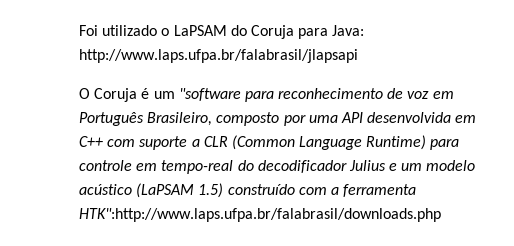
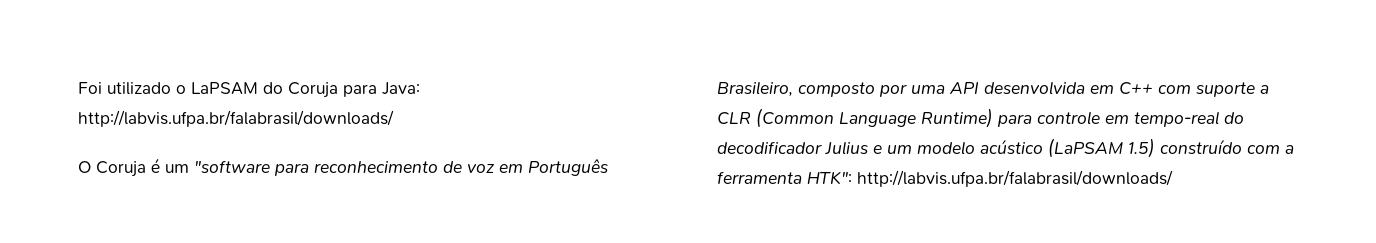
- Foi utilizado o LaPSAM do Coruja para Java: http://www.laps.ufpa.br/falabrasil/jlapsapi
+ Foi utilizado o LaPSAM do Coruja para Java: http://labvis.ufpa.br/falabrasil/downloads/
- O Coruja é um "software para reconhecimento de voz em Português Brasileiro, composto por uma API desenvolvida em C++ com suporte a CLR (Common Language Runtime) para controle em tempo-real do decodificador Julius e um modelo acústico (LaPSAM 1.5) construído com a ferramenta HTK":http://www.laps.ufpa.br/falabrasil/downloads.php
+ O Coruja é um "software para reconhecimento de voz em Português Brasileiro, composto por uma API desenvolvida em C++ com suporte a CLR (Common Language Runtime) para controle em tempo-real do decodificador Julius e um modelo acústico (LaPSAM 1.5) construído com a ferramenta HTK": http://labvis.ufpa.br/falabrasil/downloads/

